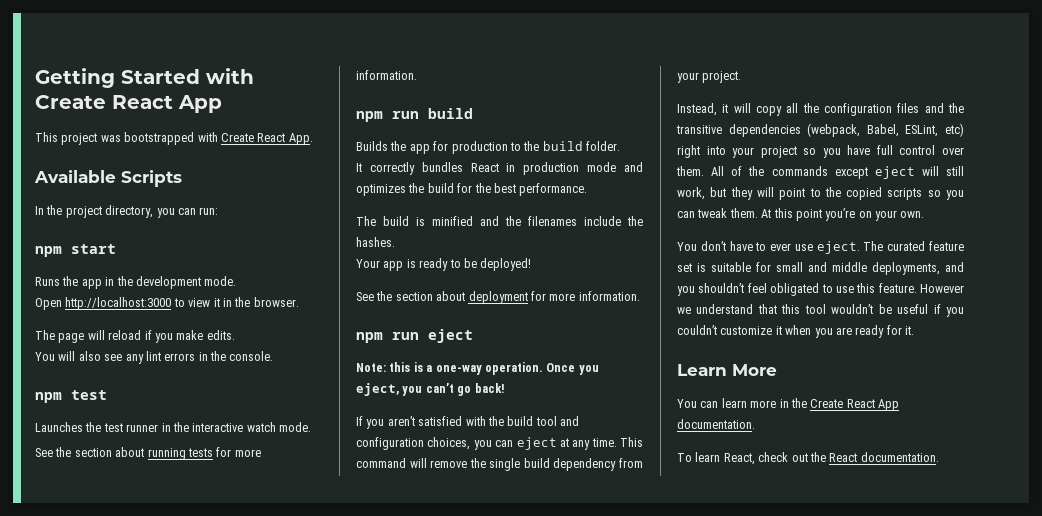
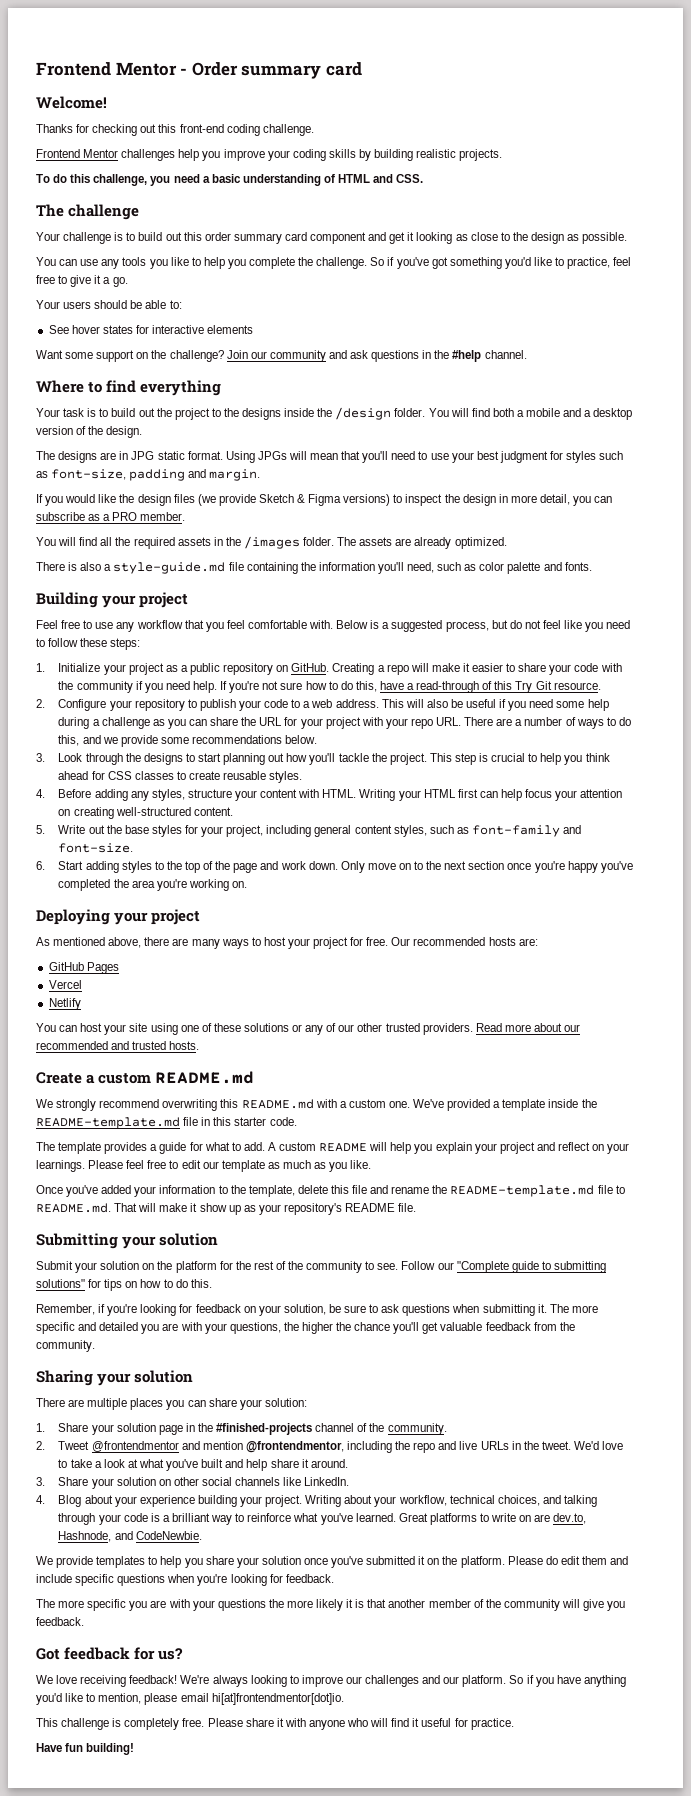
- Getting Started with Create React App
- This project was bootstrapped with Create React App.
- Available Scripts
- In the project directory, you can run:
- npm start
- Runs the app in the development mode.
- Open http://localhost:3000 to view it in the browser.
- The page will reload if you make edits.
- You will also see any lint errors in the console.
- npm test
- Launches the test runner in the interactive watch mode.
- See the section about running tests for more information.
- npm run build
- Builds the app for production to the build folder.
- It correctly bundles React in production mode and optimizes the build for the best performance.
- The build is minified and the filenames include the hashes.
- Your app is ready to be deployed!
- See the section about deployment for more information.
- npm run eject
- Note: this is a one-way operation. Once you eject, you can’t go back!
- If you aren’t satisfied with the build tool and configuration choices, you can eject at any time. This command will remove the single build dependency from your project.
- Instead, it will copy all the configuration files and the transitive dependencies (webpack, Babel, ESLint, etc) right into your project so you have full control over them. All of the commands except eject will still work, but they will point to the copied scripts so you can tweak them. At this point you’re on your own.
- You don’t have to ever use eject. The curated feature set is suitable for small and middle deployments, and you shouldn’t feel obligated to use this feature. However we understand that this tool wouldn’t be useful if you couldn’t customize it when you are ready for it.
- Learn More
- You can learn more in the Create React App documentation.
- To learn React, check out the React documentation.
+ Frontend Mentor - Order summary card
+ Welcome!
+ Thanks for checking out this front-end coding challenge.
+ Frontend Mentor challenges help you improve your coding skills by building realistic projects.
+ To do this challenge, you need a basic understanding of HTML and CSS.
+ The challenge
+ Your challenge is to build out this order summary card component and get it looking as close to the design as possible.
+ You can use any tools you like to help you complete the challenge. So if you've got something you'd like to practice, feel free to give it a go.
+ Your users should be able to:
+ See hover states for interactive elements
+ Want some support on the challenge? Join our community and ask questions in the #help channel.
+ Where to find everything
+ Your task is to build out the project to the designs inside the /design folder. You will find both a mobile and a desktop version of the design.
+ The designs are in JPG static format. Using JPGs will mean that you'll need to use your best judgment for styles such as font-size, padding and margin.
+ If you would like the design files (we provide Sketch & Figma versions) to inspect the design in more detail, you can subscribe as a PRO member.
+ You will find all the required assets in the /images folder. The assets are already optimized.
+ There is also a style-guide.md file containing the information you'll need, such as color palette and fonts.
+ Building your project
+ Feel free to use any workflow that you feel comfortable with. Below is a suggested process, but do not feel like you need to follow these steps:
+ 1. Initialize your project as a public repository on GitHub. Creating a repo will make it easier to share your code with the community if you need help. If you're not sure how to do this, have a read-through of this Try Git resource.
+ 2. Configure your repository to publish your code to a web address. This will also be useful if you need some help during a challenge as you can share the URL for your project with your repo URL. There are a number of ways to do this, and we provide some recommendations below.
+ 3. Look through the designs to start planning out how you'll tackle the project. This step is crucial to help you think ahead for CSS classes to create reusable styles.
+ 4. Before adding any styles, structure your content with HTML. Writing your HTML first can help focus your attention on creating well-structured content.
+ 5. Write out the base styles for your project, including general content styles, such as font-family and font-size.
+ 6. Start adding styles to the top of the page and work down. Only move on to the next section once you're happy you've completed the area you're working on.
+ Deploying your project
+ As mentioned above, there are many ways to host your project for free. Our recommended hosts are:
+ GitHub Pages
+ Vercel
+ Netlify
+ You can host your site using one of these solutions or any of our other trusted providers. Read more about our recommended and trusted hosts.
+ Create a custom README.md
+ We strongly recommend overwriting this README.md with a custom one. We've provided a template inside the README-template.md file in this starter code.
+ The template provides a guide for what to add. A custom README will help you explain your project and reflect on your learnings. Please feel free to edit our template as much as you like.
+ Once you've added your information to the template, delete this file and rename the README-template.md file to README.md. That will make it show up as your repository's README file.
+ Submitting your solution
+ Submit your solution on the platform for the rest of the community to see. Follow our "Complete guide to submitting solutions" for tips on how to do this.
+ Remember, if you're looking for feedback on your solution, be sure to ask questions when submitting it. The more specific and detailed you are with your questions, the higher the chance you'll get valuable feedback from the community.
+ Sharing your solution
+ There are multiple places you can share your solution:
+ 1. Share your solution page in the #finished-projects channel of the community.
+ 2. Tweet @frontendmentor and mention @frontendmentor, including the repo and live URLs in the tweet. We'd love to take a look at what you've built and help share it around.
+ 3. Share your solution on other social channels like LinkedIn.
+ 4. Blog about your experience building your project. Writing about your workflow, technical choices, and talking through your code is a brilliant way to reinforce what you've learned. Great platforms to write on are dev.to, Hashnode, and CodeNewbie.
+ We provide templates to help you share your solution once you've submitted it on the platform. Please do edit them and include specific questions when you're looking for feedback.
+ The more specific you are with your questions the more likely it is that another member of the community will give you feedback.
+ Got feedback for us?
+ We love receiving feedback! We're always looking to improve our challenges and our platform. So if you have anything you'd like to mention, please email hi[at]frontendmentor[dot]io.
+ This challenge is completely free. Please share it with anyone who will find it useful for practice.
+ Have fun building!

